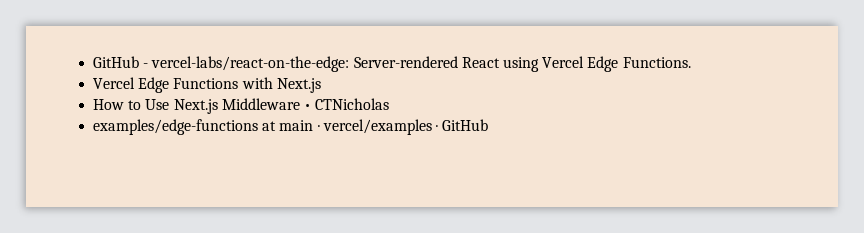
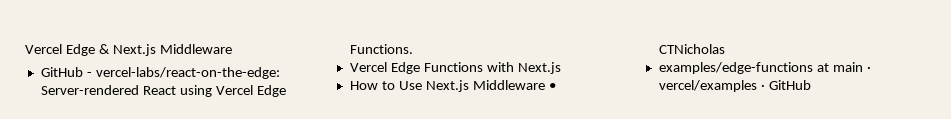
+ Vercel Edge & Next.js Middleware

